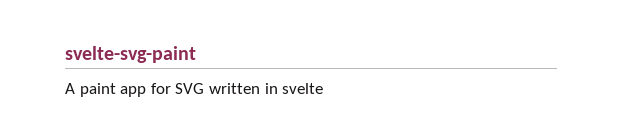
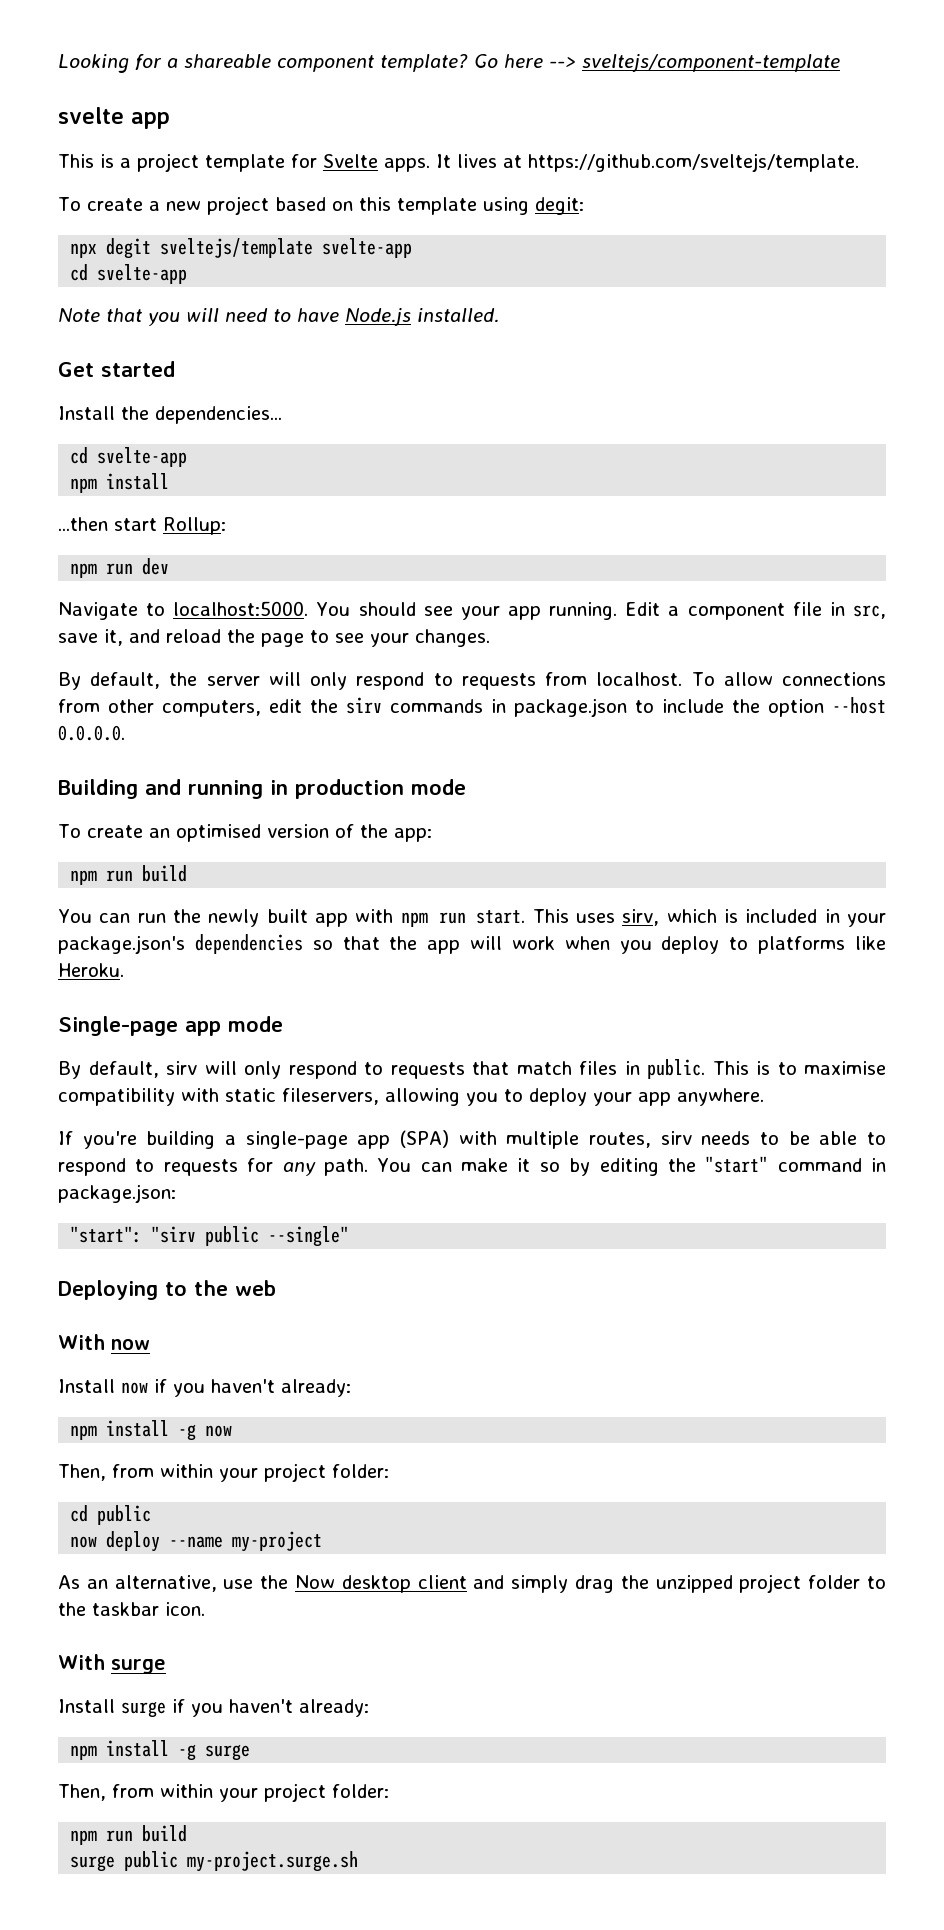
- svelte-svg-paint
- A paint app for SVG written in svelte
+ Looking for a shareable component template? Go here --> sveltejs/component-template
+ svelte app
+ This is a project template for Svelte apps. It lives at https://github.com/sveltejs/template.
+ To create a new project based on this template using degit:
+ npx degit sveltejs/template svelte-app
+ cd svelte-app
+ Note that you will need to have Node.js installed.
+ Get started
+ Install the dependencies...
+ cd svelte-app
+ npm install
+ ...then start Rollup:
+ npm run dev
+ Navigate to localhost:5000. You should see your app running. Edit a component file in src, save it, and reload the page to see your changes.
+ By default, the server will only respond to requests from localhost. To allow connections from other computers, edit the sirv commands in package.json to include the option --host 0.0.0.0.
+ Building and running in production mode
+ To create an optimised version of the app:
+ npm run build
+ You can run the newly built app with npm run start. This uses sirv, which is included in your package.json's dependencies so that the app will work when you deploy to platforms like Heroku.
+ Single-page app mode
+ By default, sirv will only respond to requests that match files in public. This is to maximise compatibility with static fileservers, allowing you to deploy your app anywhere.
+ If you're building a single-page app (SPA) with multiple routes, sirv needs to be able to respond to requests for any path. You can make it so by editing the "start" command in package.json:
+ "start": "sirv public --single"
+ Deploying to the web
+ With now
+ Install now if you haven't already:
+ npm install -g now
+ Then, from within your project folder:
+ cd public
+ now deploy --name my-project
+ As an alternative, use the Now desktop client and simply drag the unzipped project folder to the taskbar icon.
+ With surge
+ Install surge if you haven't already:
+ npm install -g surge
+ Then, from within your project folder:
+ npm run build
+ surge public my-project.surge.sh

